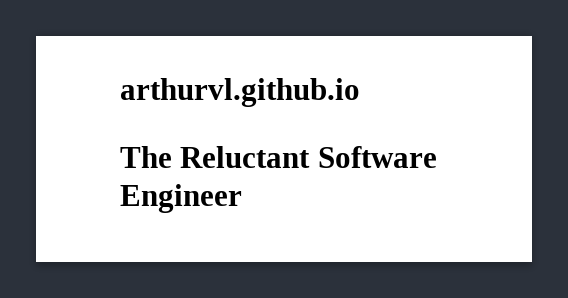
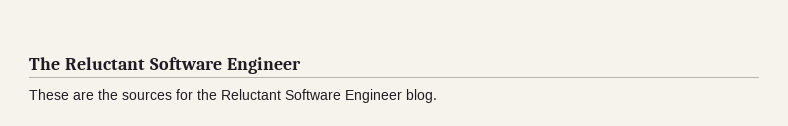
- arthurvl.github.io
+ These are the sources for the Reluctant Software Engineer blog.

